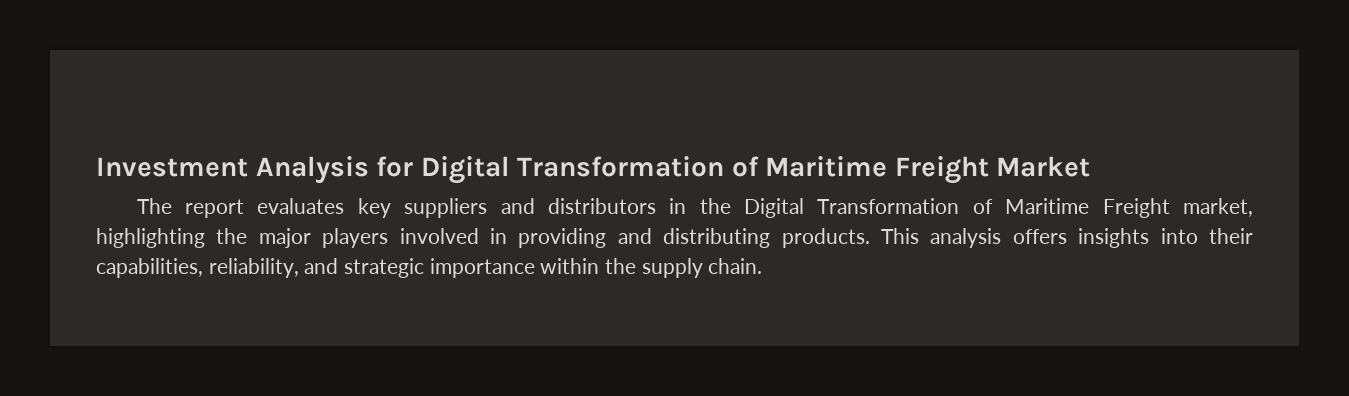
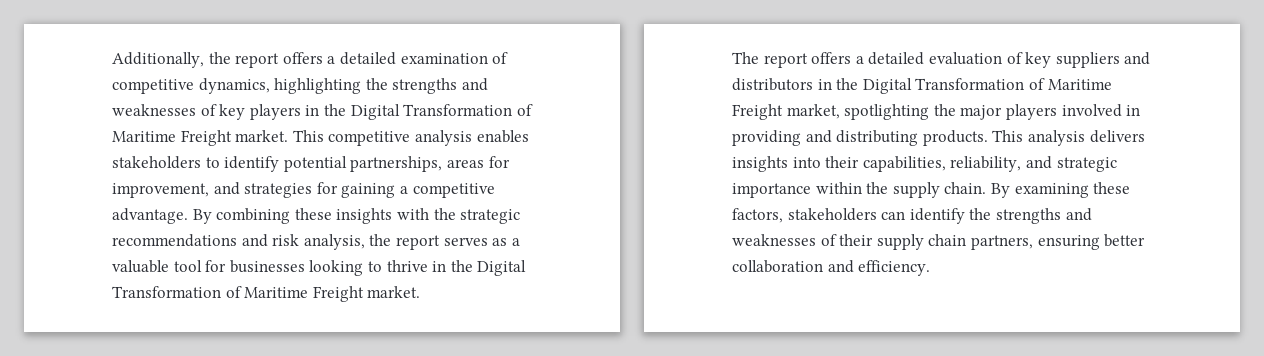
- Investment Analysis for Digital Transformation of Maritime Freight Market
- The report evaluates key suppliers and distributors in the Digital Transformation of Maritime Freight market, highlighting the major players involved in providing and distributing products.
+ Additionally, the report offers a detailed examination of competitive dynamics, highlighting the strengths and weaknesses of key players in the Digital Transformation of Maritime Freight market. This competitive analysis enables stakeholders to identify potential partnerships, areas for improvement, and strategies for gaining a competitive advantage. By combining these insights with the strategic recommendations and risk analysis, the report serves as a valuable tool for businesses looking to thrive in the Digital Transformation of Maritime Freight market.
+ The report offers a detailed evaluation of key suppliers and distributors in the Digital Transformation of Maritime Freight market, spotlighting the major players involved in providing and distributing products.
- This analysis offers insights into their capabilities, reliability, and strategic importance within the supply chain.
+ This analysis delivers insights into their capabilities, reliability, and strategic importance within the supply chain.
+ By examining these factors, stakeholders can identify the strengths and weaknesses of their supply chain partners, ensuring better collaboration and efficiency.

